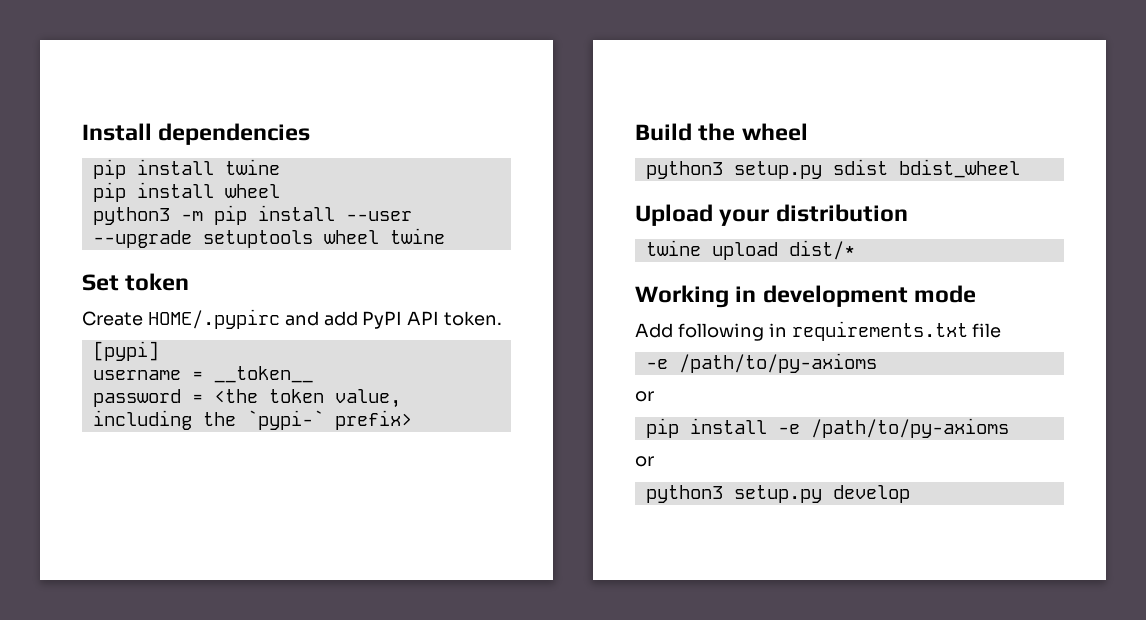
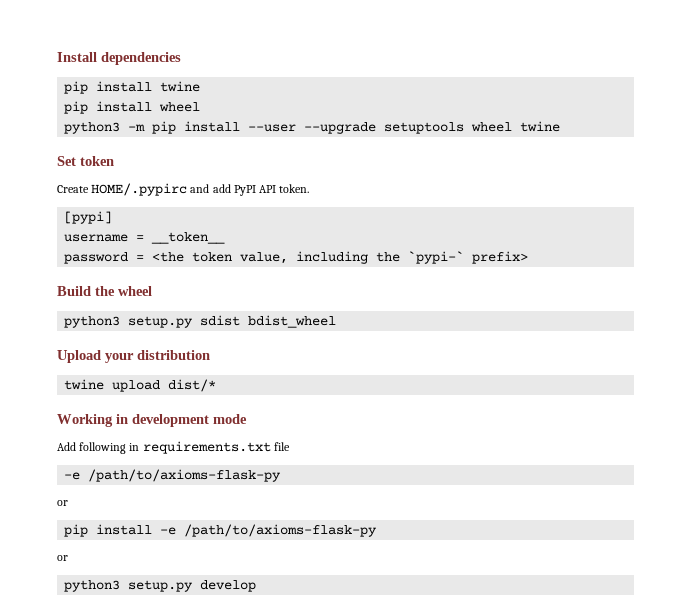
  Add following in requirements.txt file
- -e /path/to/py-axioms
+ -e /path/to/axioms-flask-py
- pip install -e /path/to/py-axioms
+ pip install -e /path/to/axioms-flask-py

